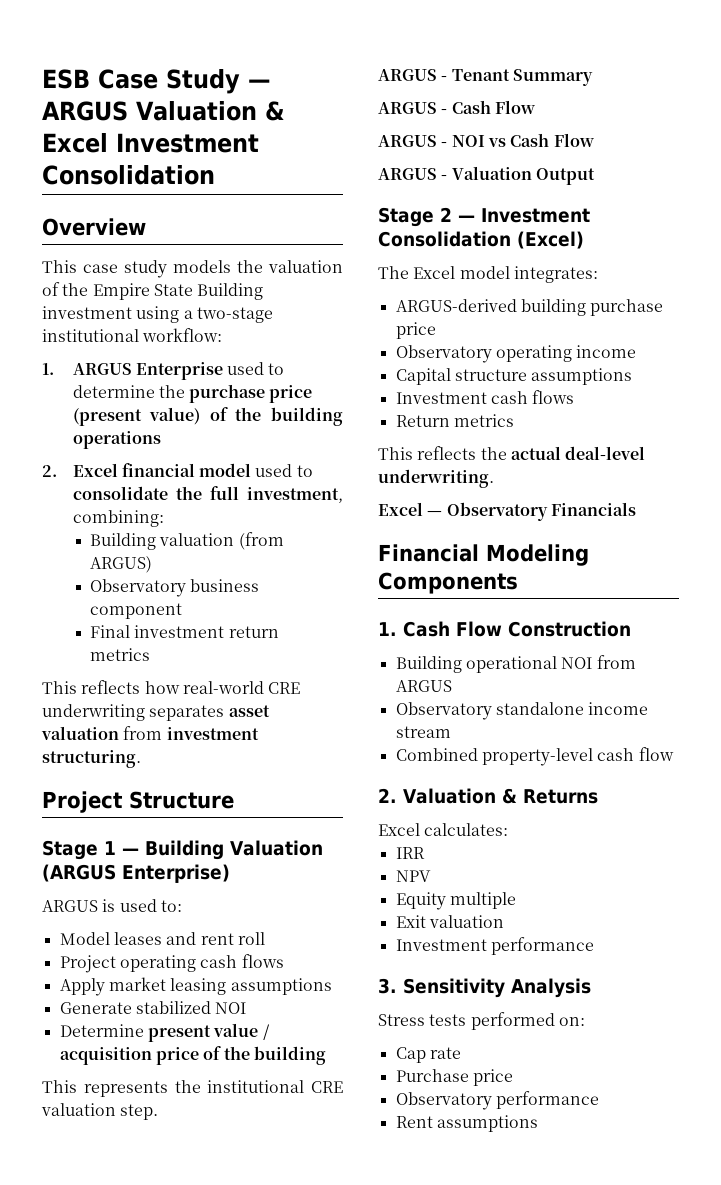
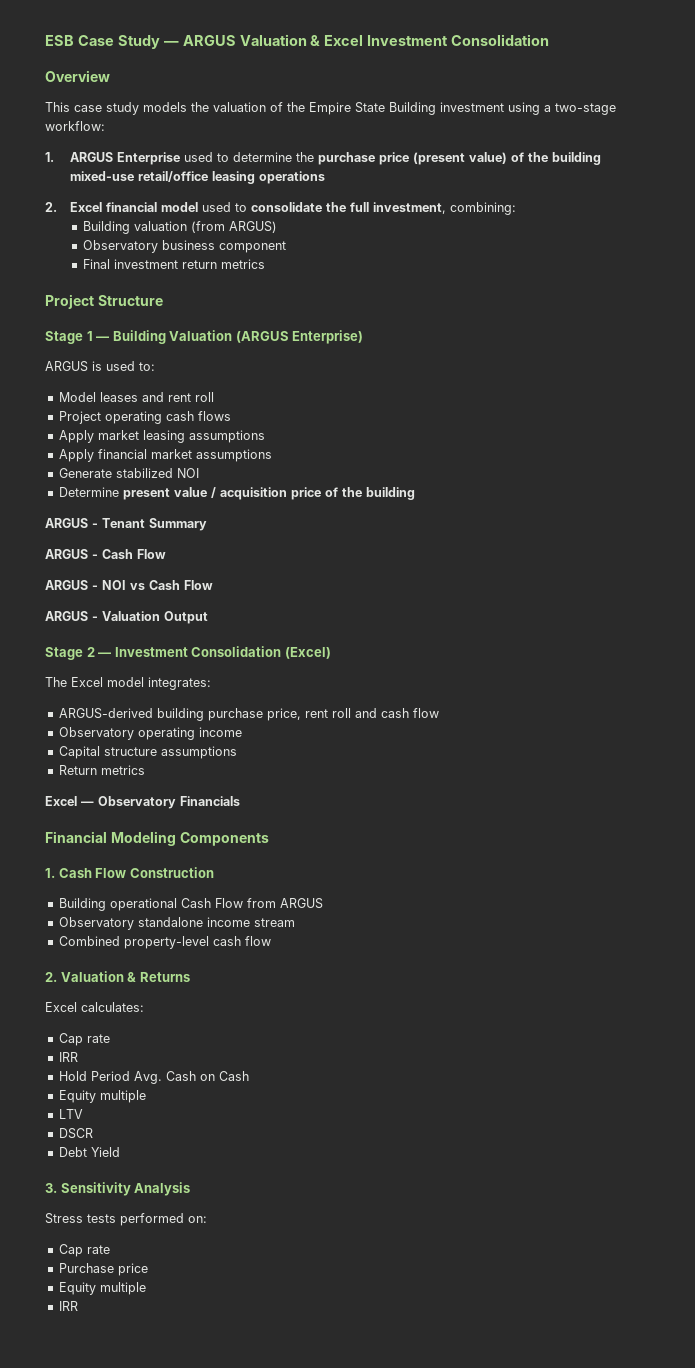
- This case study models the valuation of the Empire State Building investment using a two-stage institutional workflow:
+ This case study models the valuation of the Empire State Building investment using a two-stage workflow:
- 1. ARGUS Enterprise used to determine the purchase price (present value) of the building operations
+ 1. ARGUS Enterprise used to determine the purchase price (present value) of the building mixed-use retail/office leasing operations
- This reflects how real-world CRE underwriting separates asset valuation from investment structuring.
+ Apply financial market assumptions
- This represents the institutional CRE valuation step.
- ARGUS-derived building purchase price
+ ARGUS-derived building purchase price, rent roll and cash flow
- Investment cash flows
- This reflects the actual deal-level underwriting.
- Building operational NOI from ARGUS
+ Building operational Cash Flow from ARGUS
  Excel calculates:
+ Cap rate
- NPV
+ Hold Period Avg. Cash on Cash
  Equity multiple
- Exit valuation
- Investment performance
+ LTV
+ DSCR
+ Debt Yield
  Purchase price
- Observatory performance
- Rent assumptions
+ Equity multiple
+ IRR

